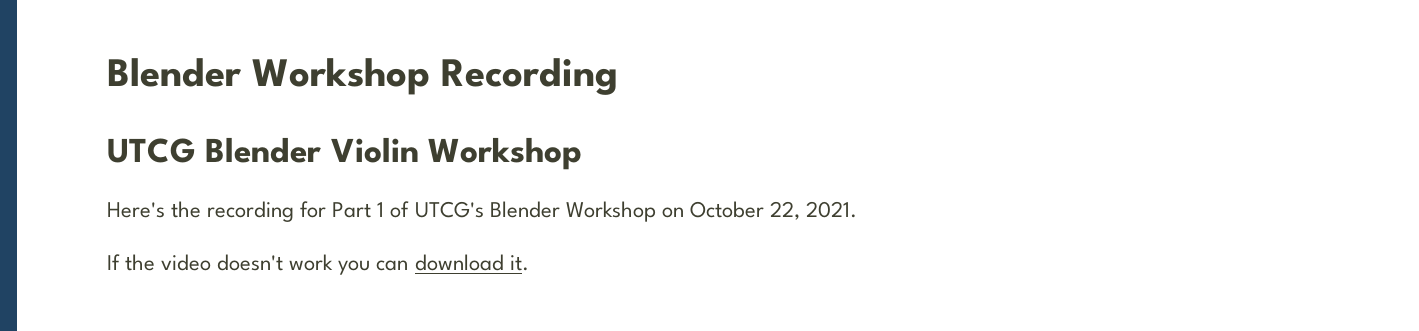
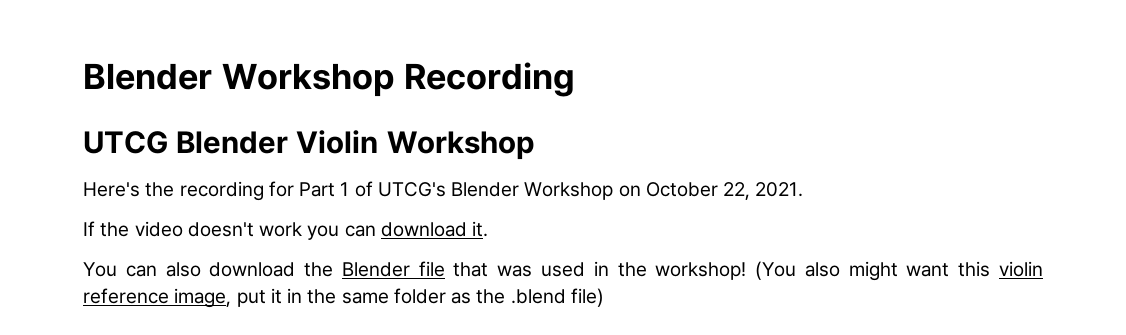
+ You can also download the Blender file that was used in the workshop! (You also might want this violin reference image, put it in the same folder as the .blend file)

